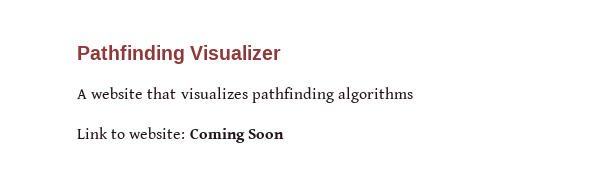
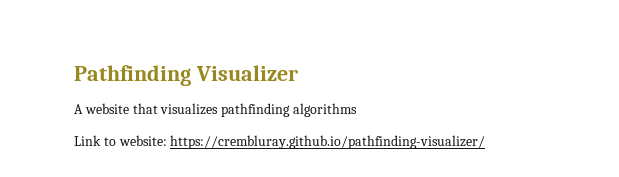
- Link to website: Coming Soon
+ Link to website: https://crembluray.github.io/pathfinding-visualizer/

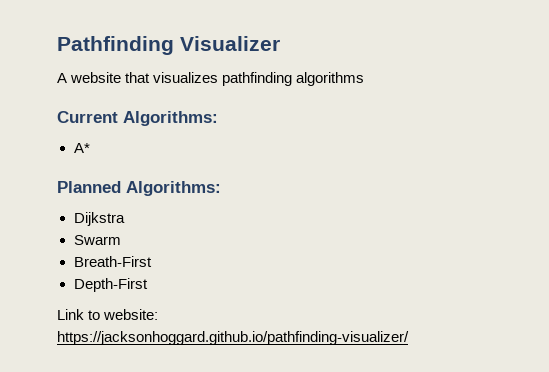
+ Current Algorithms:
+ A*
+ Planned Algorithms:
+ Dijkstra
+ Swarm
+ Breath-First
+ Depth-First
- Link to website: https://crembluray.github.io/pathfinding-visualizer/
+ Link to website: https://jacksonhoggard.github.io/pathfinding-visualizer/

